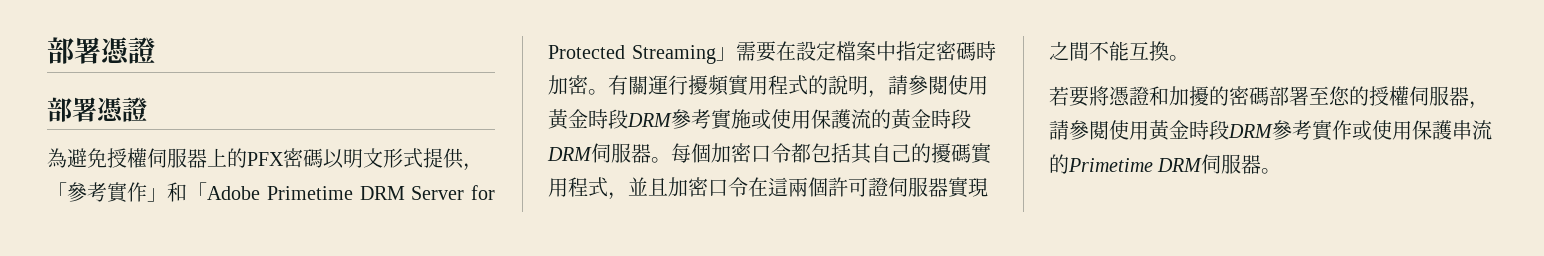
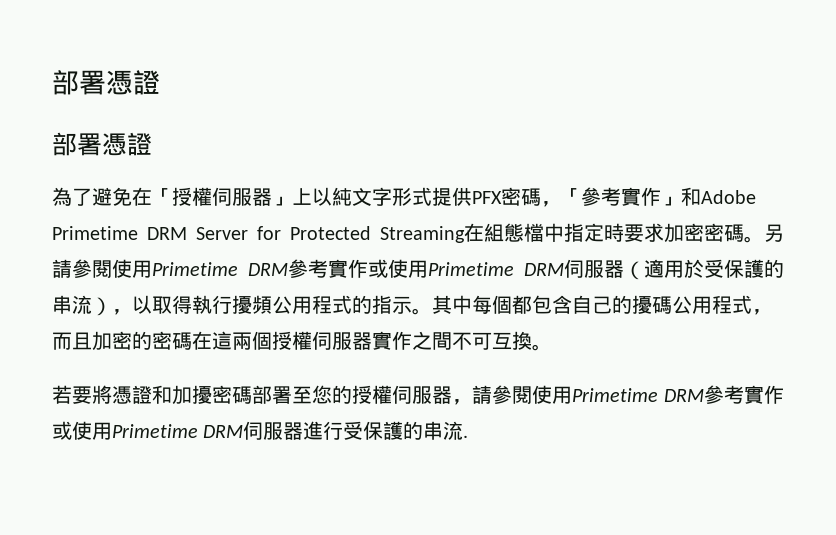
- 為避免授權伺服器上的PFX密碼以明文形式提供，「參考實作」和「Adobe Primetime DRM Server for Protected Streaming」需要在設定檔案中指定密碼時加密。有關運行擾頻實用程式的說明，請參閱使用黃金時段DRM參考實施或使用保護流的黃金時段DRM伺服器。每個加密口令都包括其自己的擾碼實用程式，並且加密口令在這兩個許可證伺服器實現之間不能互換。
+ 為了避免在「授權伺服器」上以純文字形式提供PFX密碼，「參考實作」和Adobe Primetime DRM Server for Protected Streaming在組態檔中指定時要求加密密碼。另請參閱使用Primetime DRM參考實作或使用Primetime DRM伺服器（適用於受保護的串流），以取得執行擾頻公用程式的指示。其中每個都包含自己的擾碼公用程式，而且加密的密碼在這兩個授權伺服器實作之間不可互換。
- 若要將憑證和加擾的密碼部署至您的授權伺服器，請參閱使用黃金時段DRM參考實作或使用保護串流的Primetime DRM伺服器。
+ 若要將憑證和加擾密碼部署至您的授權伺服器，請參閱使用Primetime DRM參考實作或使用Primetime DRM伺服器進行受保護的串流.

